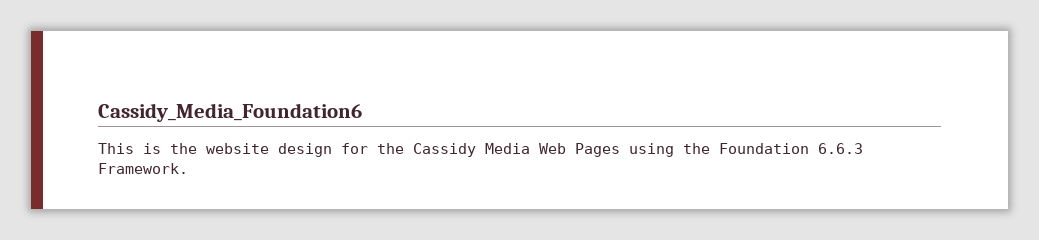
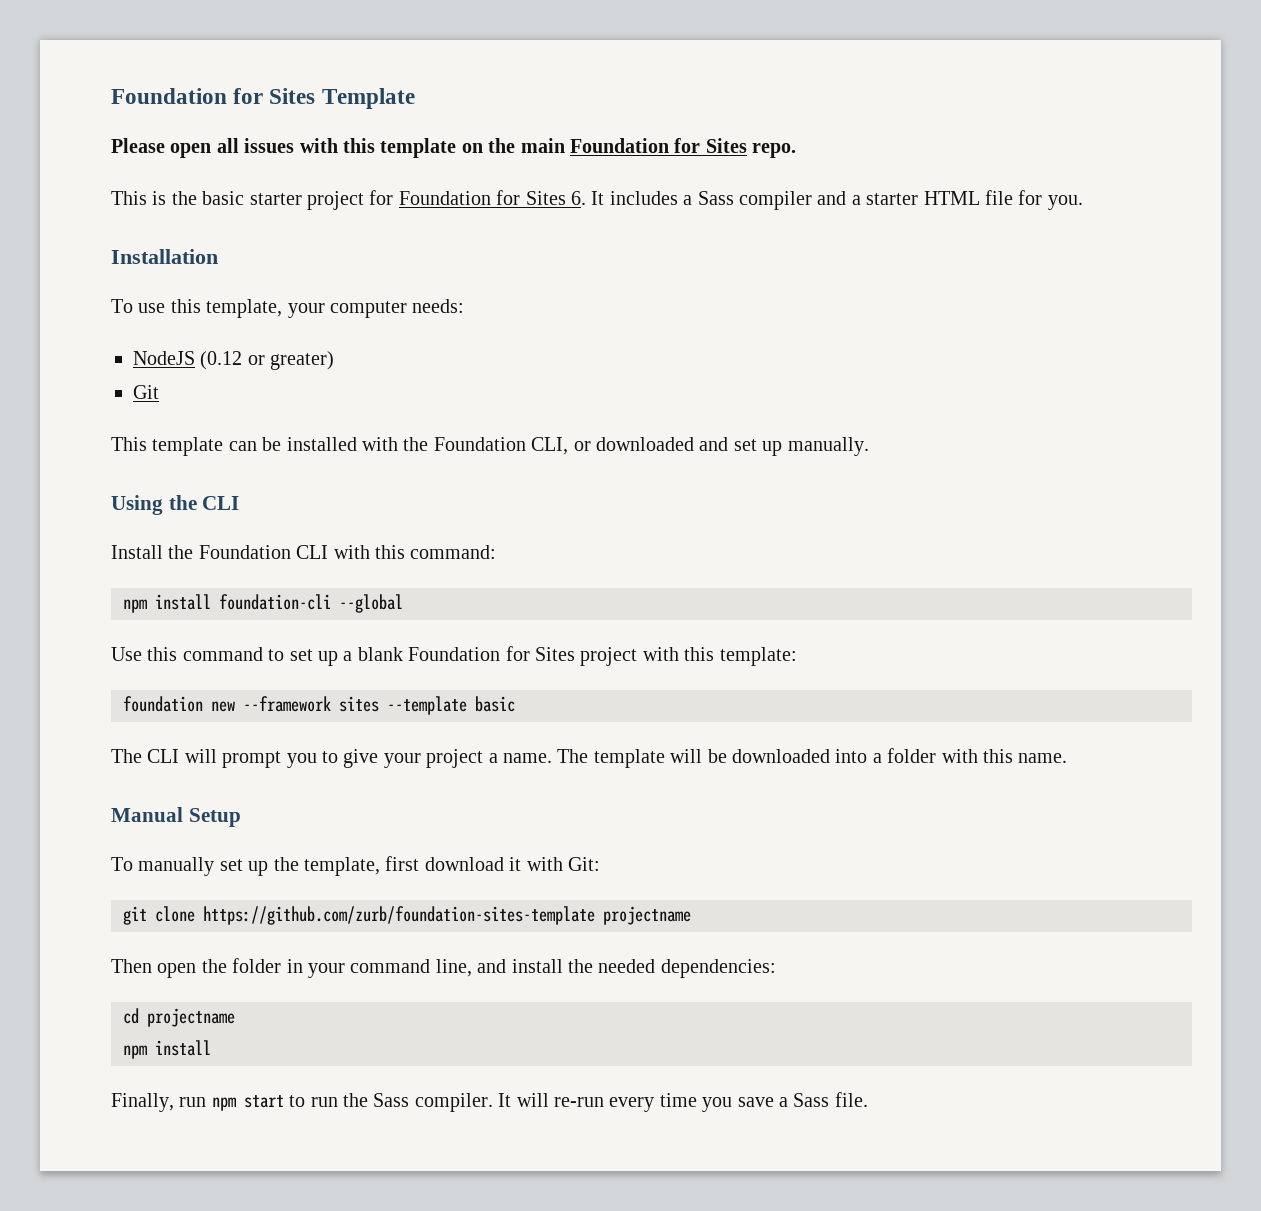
- Cassidy_Media_Foundation6
- This is the website design for the Cassidy Media Web Pages using the Foundation 6.6.3 Framework.
+ Foundation for Sites Template
+ Please open all issues with this template on the main Foundation for Sites repo.
+ This is the basic starter project for Foundation for Sites 6. It includes a Sass compiler and a starter HTML file for you.
+ Installation
+ To use this template, your computer needs:
+ NodeJS (0.12 or greater)
+ Git
+ This template can be installed with the Foundation CLI, or downloaded and set up manually.
+ Using the CLI
+ Install the Foundation CLI with this command:
+ npm install foundation-cli --global
+ Use this command to set up a blank Foundation for Sites project with this template:
+ foundation new --framework sites --template basic
+ The CLI will prompt you to give your project a name. The template will be downloaded into a folder with this name.
+ Manual Setup
+ To manually set up the template, first download it with Git:
+ git clone https://github.com/zurb/foundation-sites-template projectname
+ Then open the folder in your command line, and install the needed dependencies:
+ cd projectname
+ npm install
+ Finally, run npm start to run the Sass compiler. It will re-run every time you save a Sass file.

